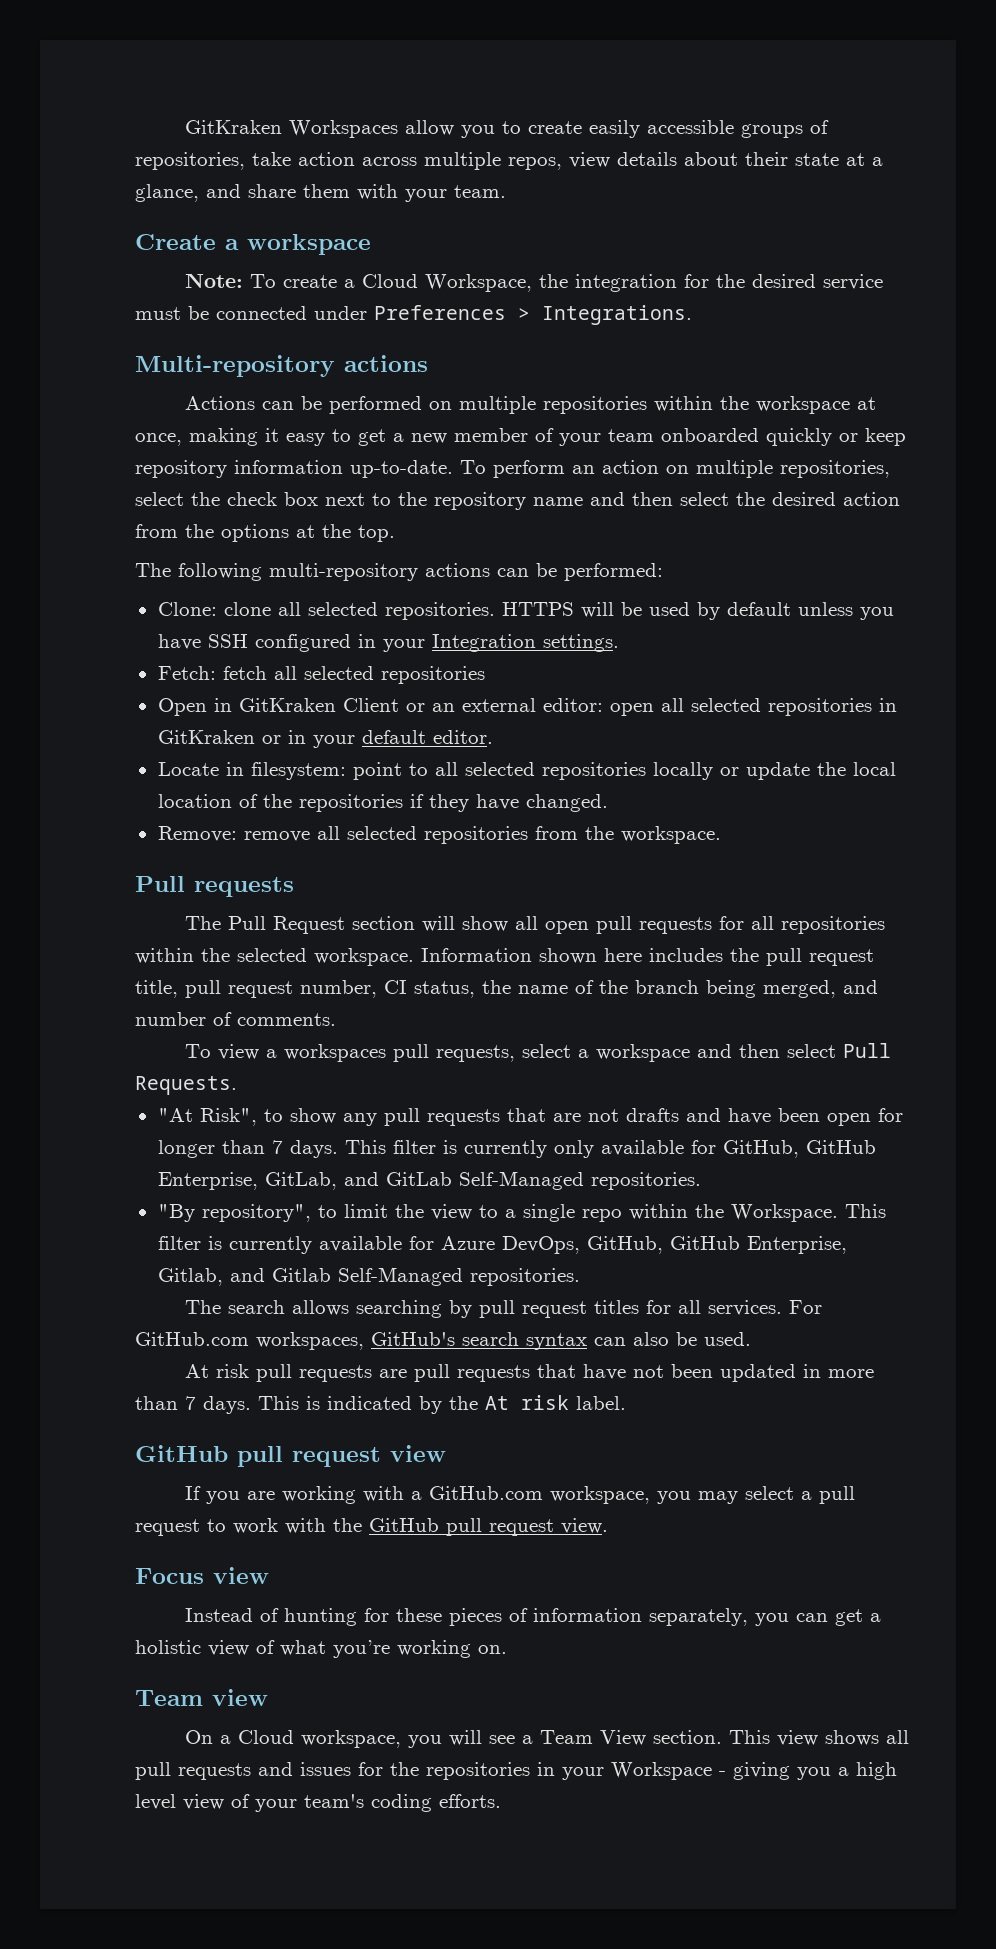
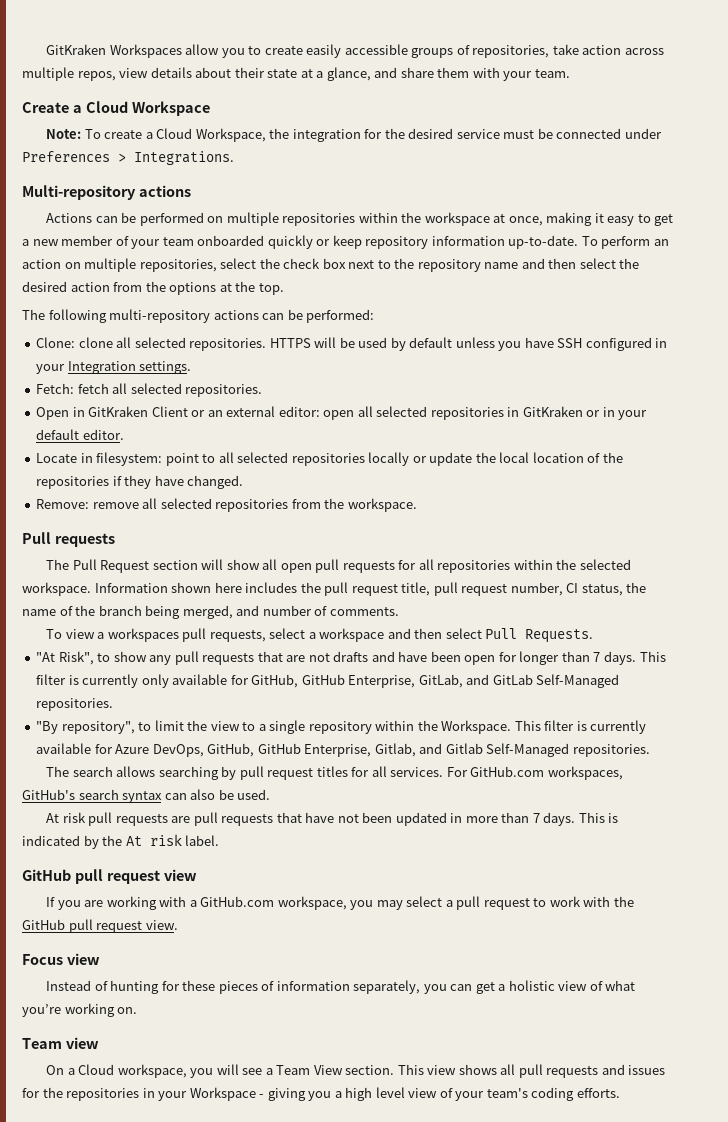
- Create a workspace
+ Create a Cloud Workspace
- Fetch: fetch all selected repositories
+ Fetch: fetch all selected repositories.
- "By repository", to limit the view to a single repo within the Workspace.
+ "By repository", to limit the view to a single repository within the Workspace.

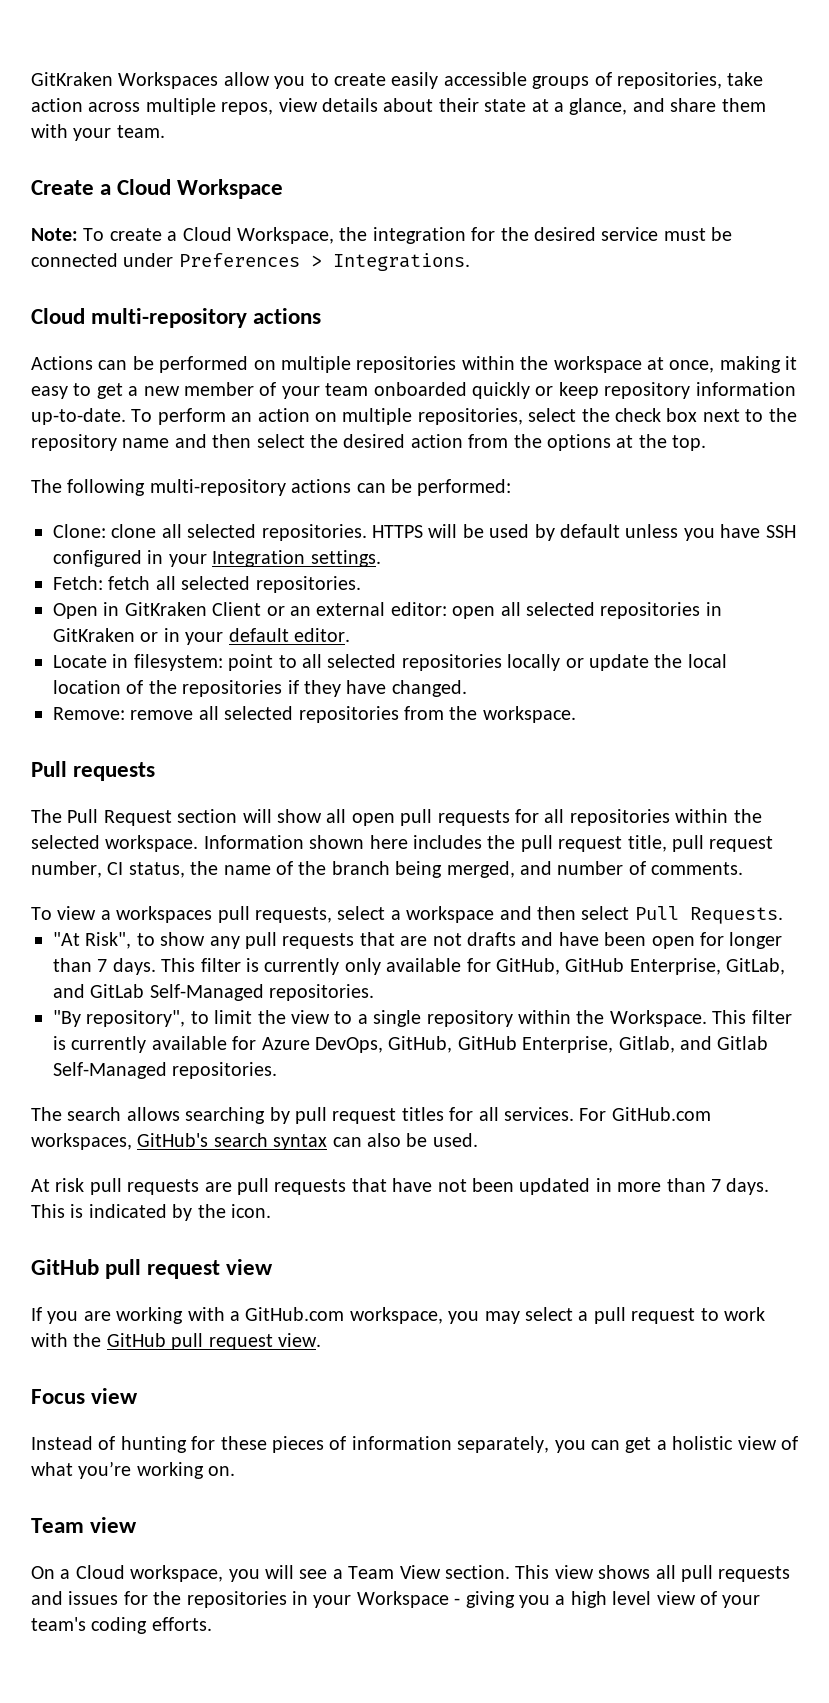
- Multi-repository actions
+ Cloud multi-repository actions
- This is indicated by the At risk label.
+ This is indicated by the icon.

